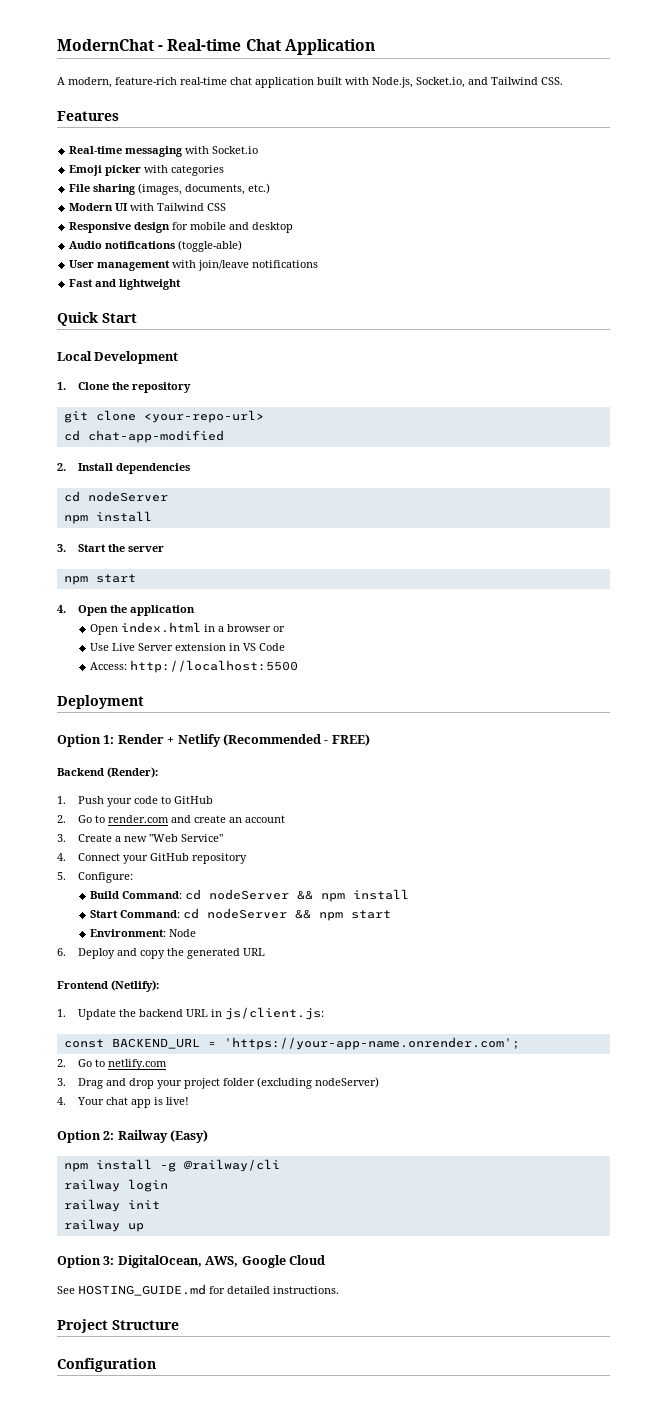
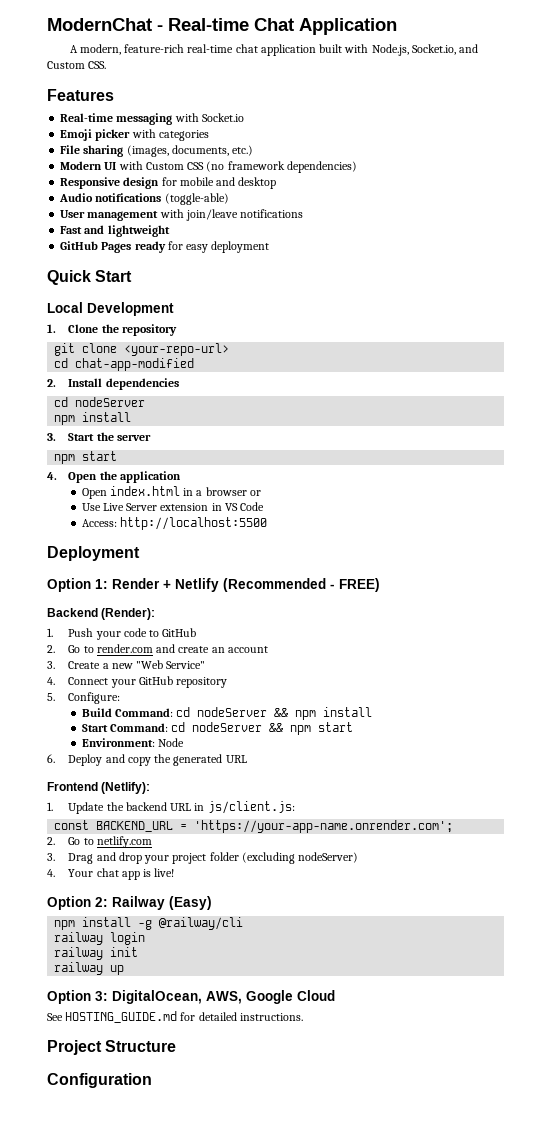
- A modern, feature-rich real-time chat application built with Node.js, Socket.io, and Tailwind CSS.
+ A modern, feature-rich real-time chat application built with Node.js, Socket.io, and Custom CSS.
- Modern UI with Tailwind CSS
+ Modern UI with Custom CSS (no framework dependencies)
+ GitHub Pages ready for easy deployment

